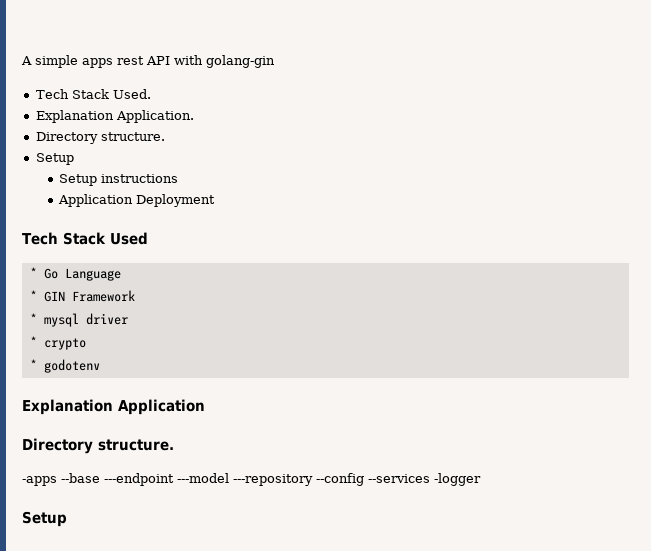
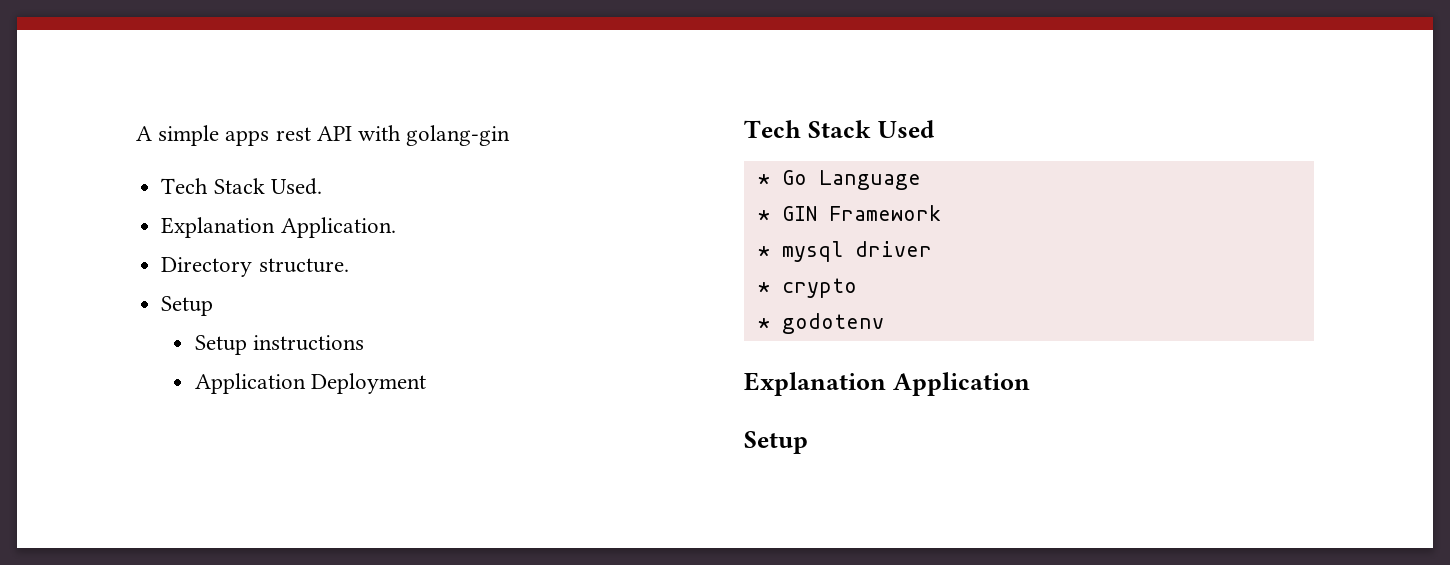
  Explanation Application
- Directory structure.
- -apps --base ---endpoint ---model ---repository --config --services -logger

